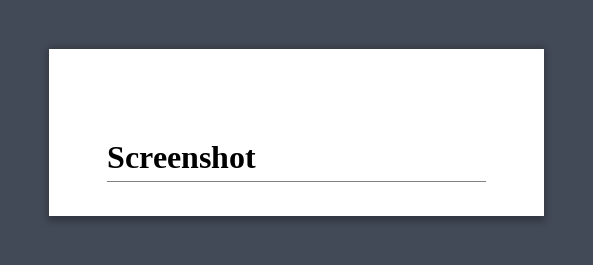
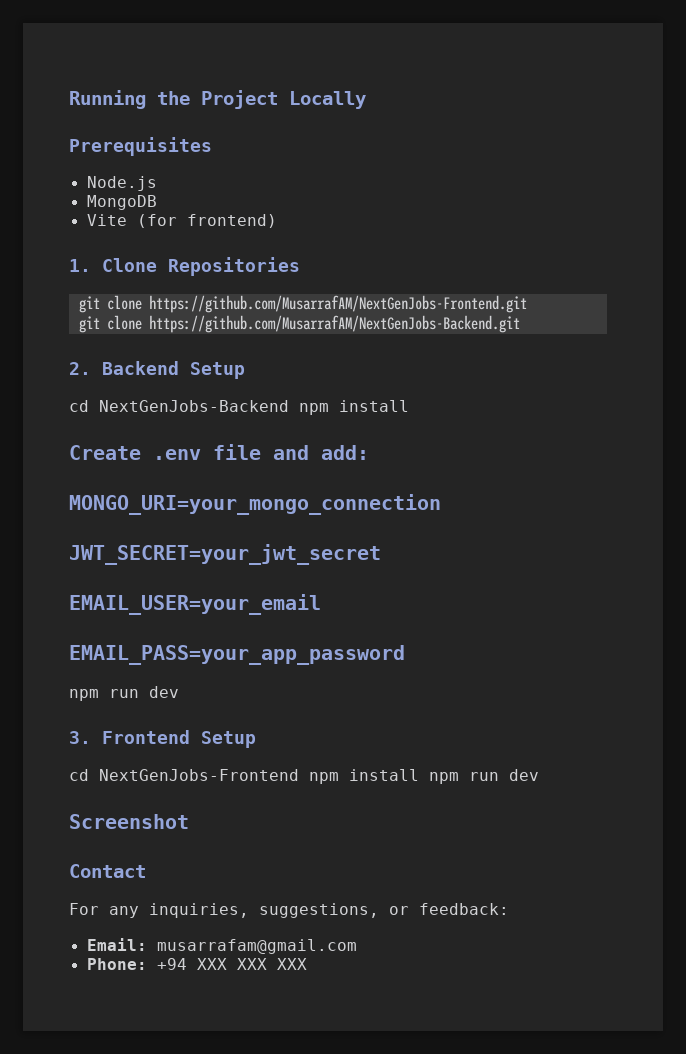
+ Running the Project Locally
+ Prerequisites
+ Node.js
+ MongoDB
+ Vite (for frontend)
+ 1. Clone Repositories
+ git clone https://github.com/MusarrafAM/NextGenJobs-Frontend.git
+ git clone https://github.com/MusarrafAM/NextGenJobs-Backend.git
+ 2. Backend Setup
+ cd NextGenJobs-Backend npm install
+ Create .env file and add:
+ MONGO_URI=your_mongo_connection
+ JWT_SECRET=your_jwt_secret
+ EMAIL_USER=your_email
+ EMAIL_PASS=your_app_password
+ npm run dev
+ 3. Frontend Setup
+ cd NextGenJobs-Frontend npm install npm run dev
  Screenshot
+ Contact
+ For any inquiries, suggestions, or feedback:
+ Email: musarrafam@gmail.com
+ Phone: +94 XXX XXX XXX

